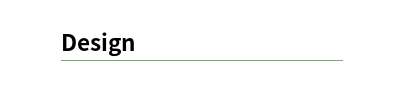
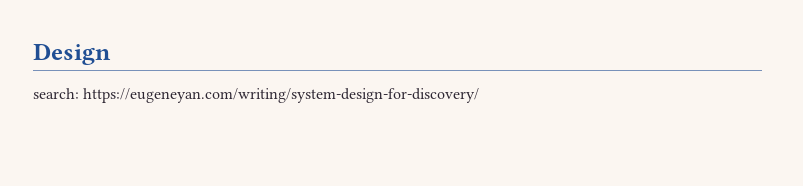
+ search: https://eugeneyan.com/writing/system-design-for-discovery/

